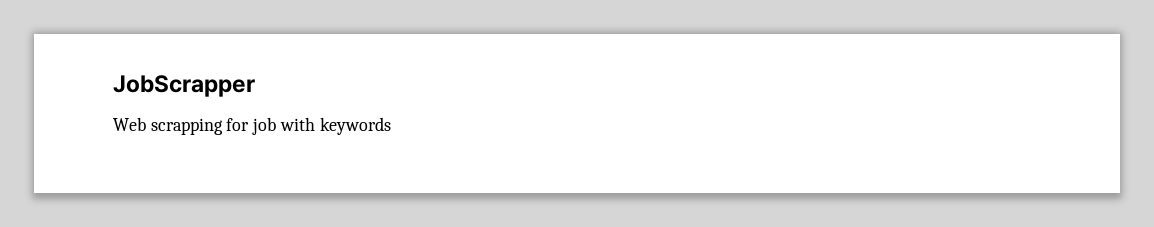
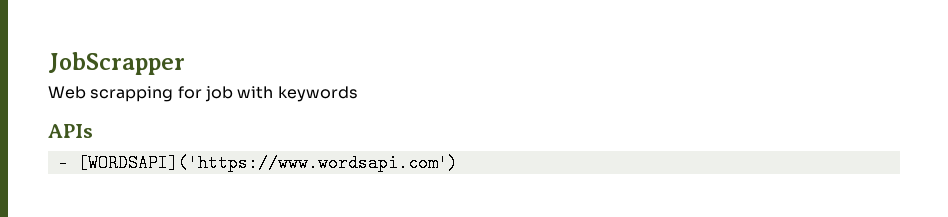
+ APIs
+ - [WORDSAPI]('https://www.wordsapi.com')

